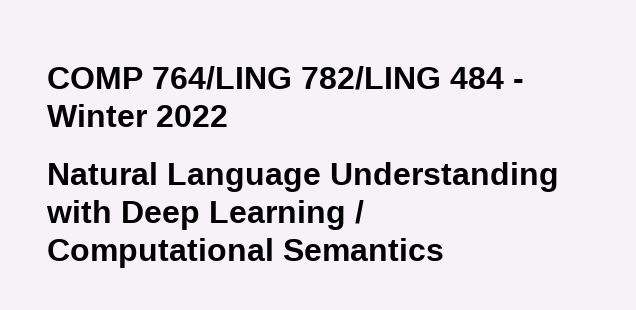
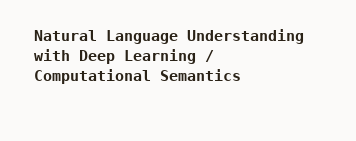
- COMP 764/LING 782/LING 484 - Winter 2022

